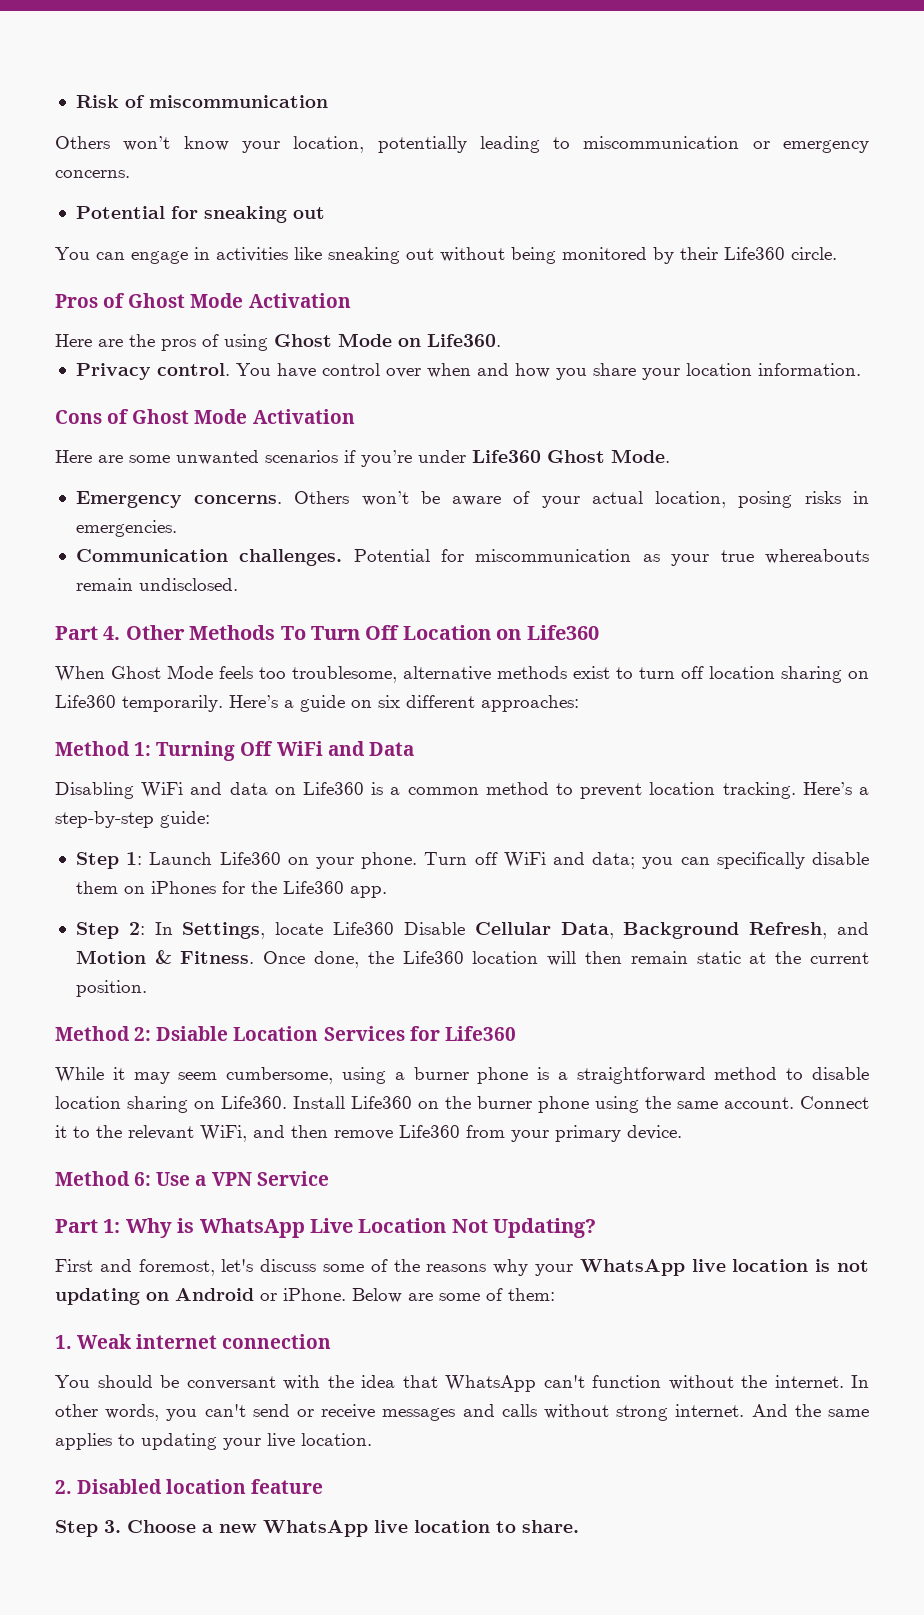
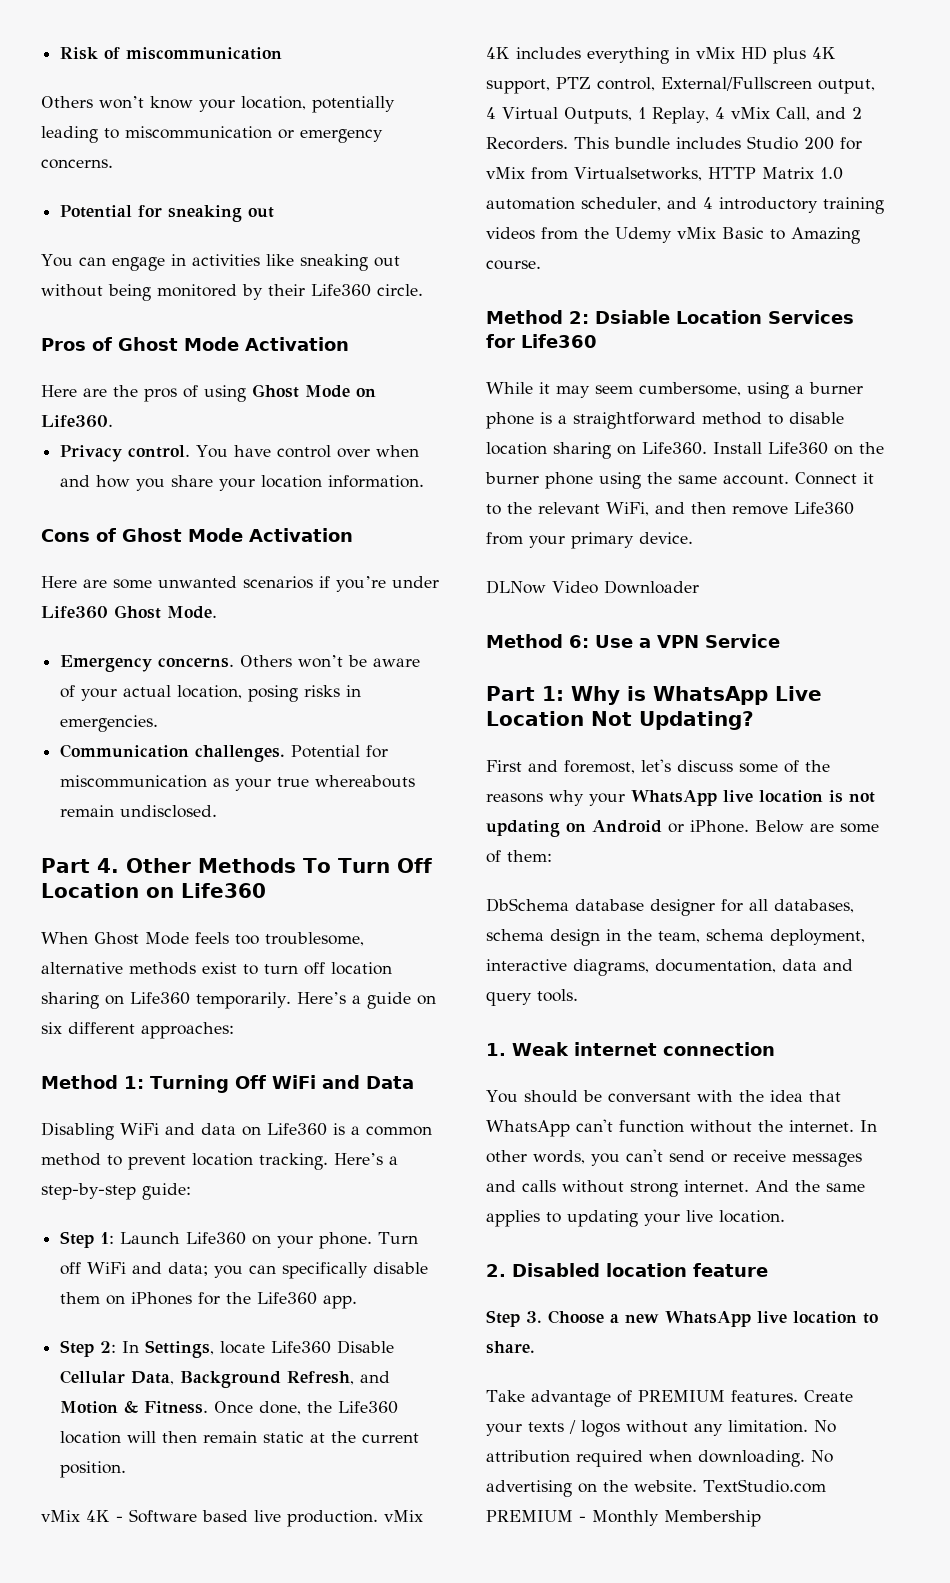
+ vMix 4K - Software based live production. vMix 4K includes everything in vMix HD plus 4K support, PTZ control, External/Fullscreen output, 4 Virtual Outputs, 1 Replay, 4 vMix Call, and 2 Recorders. This bundle includes Studio 200 for vMix from Virtualsetworks, HTTP Matrix 1.0 automation scheduler, and 4 introductory training videos from the Udemy vMix Basic to Amazing course.
+ DLNow Video Downloader
+ DbSchema database designer for all databases, schema design in the team, schema deployment, interactive diagrams, documentation, data and query tools.
+ Take advantage of PREMIUM features. Create your texts / logos without any limitation. No attribution required when downloading. No advertising on the website. TextStudio.com PREMIUM - Monthly Membership

